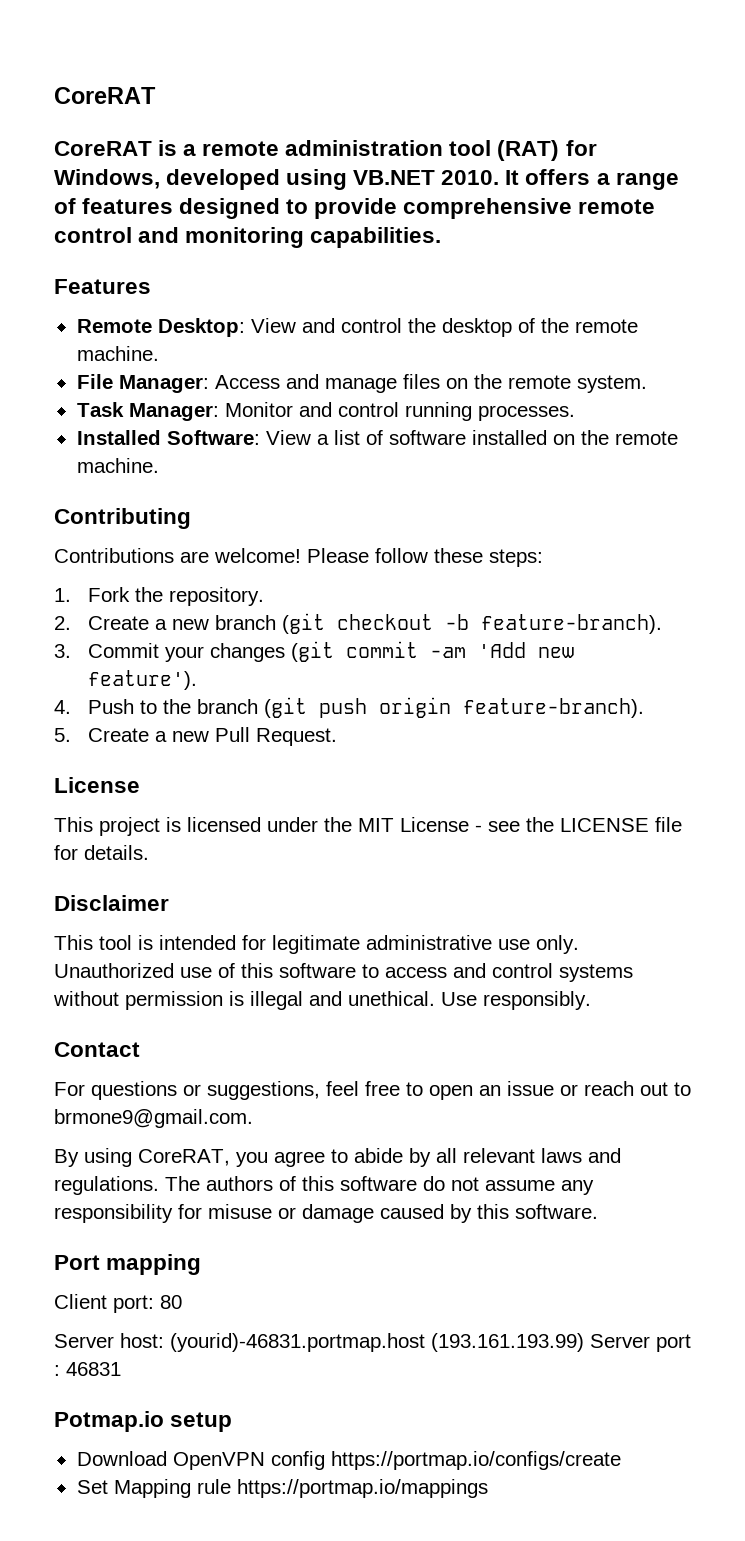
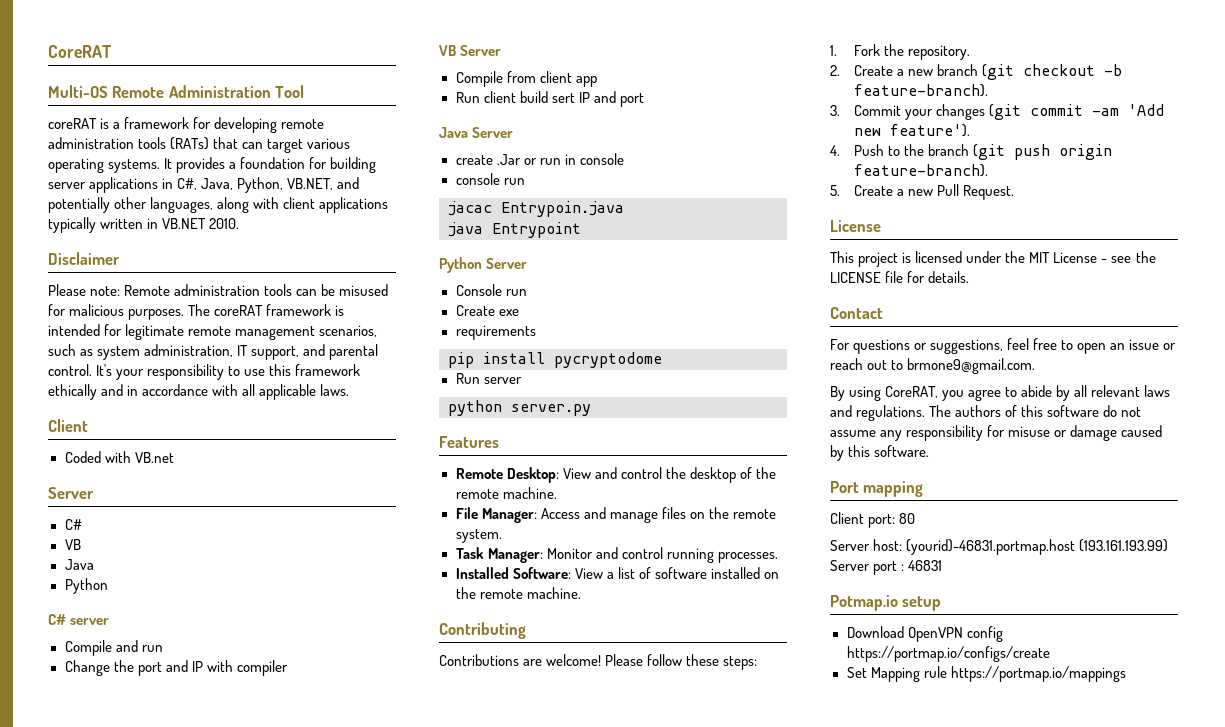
- CoreRAT is a remote administration tool (RAT) for Windows, developed using VB.NET 2010. It offers a range of features designed to provide comprehensive remote control and monitoring capabilities.
+ Multi-OS Remote Administration Tool
+ coreRAT is a framework for developing remote administration tools (RATs) that can target various operating systems. It provides a foundation for building server applications in C#, Java, Python, VB.NET, and potentially other languages, along with client applications typically written in VB.NET 2010.
+ Disclaimer
+ Please note: Remote administration tools can be misused for malicious purposes. The coreRAT framework is intended for legitimate remote management scenarios, such as system administration, IT support, and parental control. It's your responsibility to use this framework ethically and in accordance with all applicable laws.
+ Client
+ Coded with VB.net
+ Server
+ C#
+ VB
+ Java
+ Python
+ C# server
+ Compile and run
+ Change the port and IP with compiler
+ VB Server
+ Compile from client app
+ Run client build sert IP and port
+ Java Server
+ create .Jar or run in console
+ console run
+ jacac Entrypoin.java
+ java Entrypoint
+ Python Server
+ Console run
+ Create exe
+ requirements
+ pip install pycryptodome
+ Run server
+ python server.py
- Disclaimer
- This tool is intended for legitimate administrative use only. Unauthorized use of this software to access and control systems without permission is illegal and unethical. Use responsibly.

